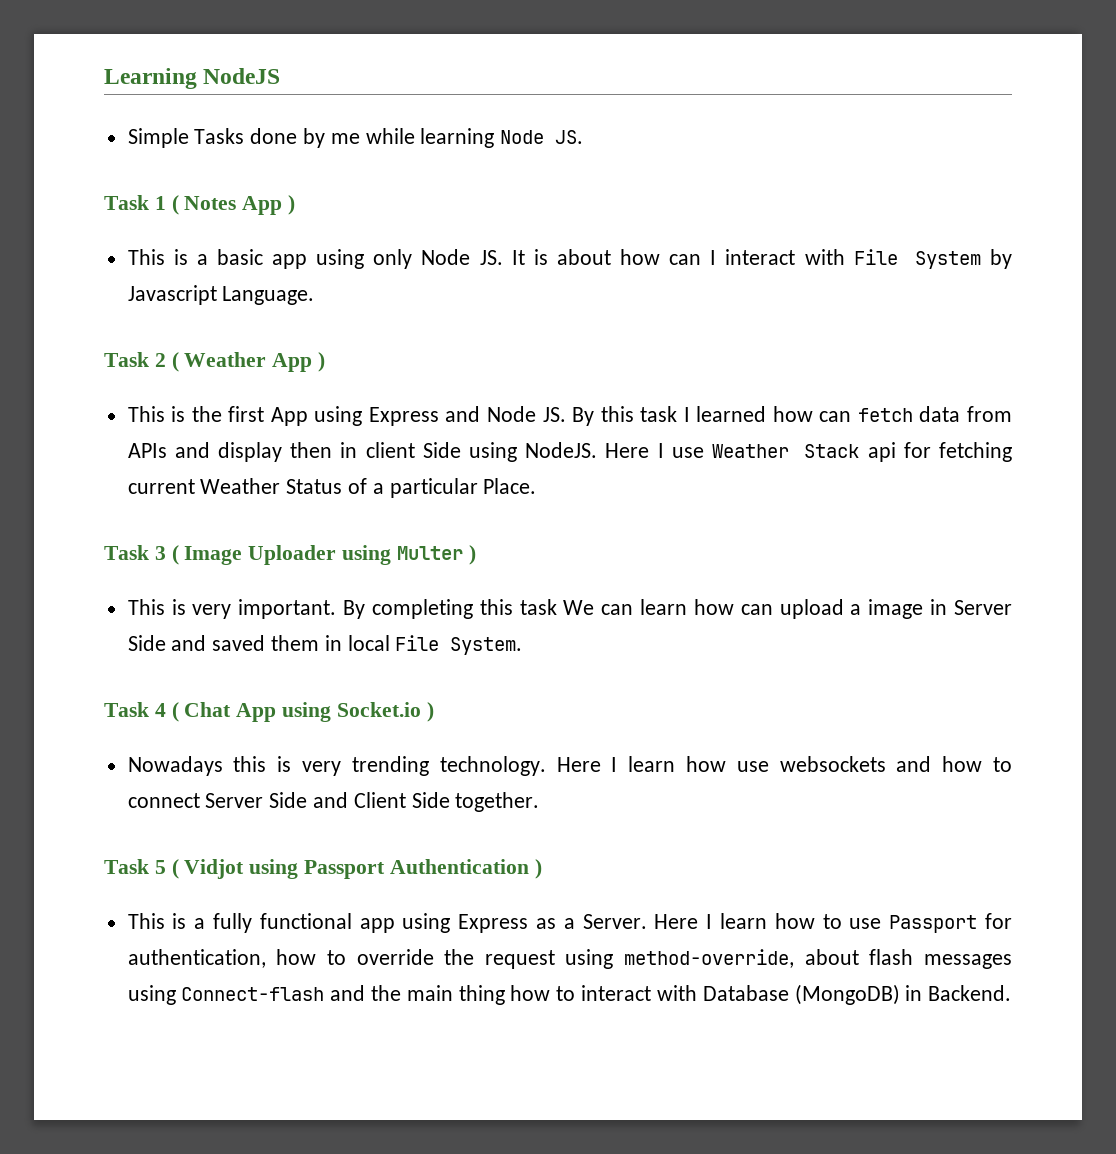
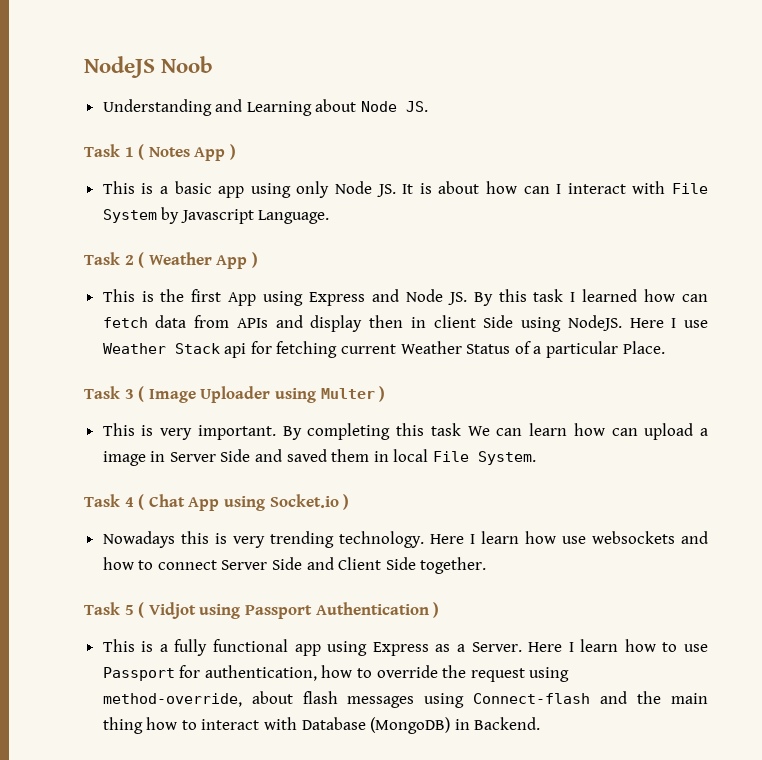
- Learning NodeJS
- Simple Tasks done by me while learning Node JS.
+ NodeJS Noob
+ Understanding and Learning about Node JS.

